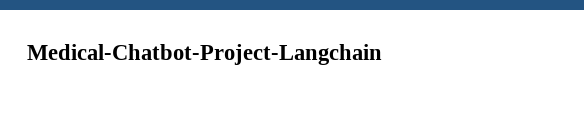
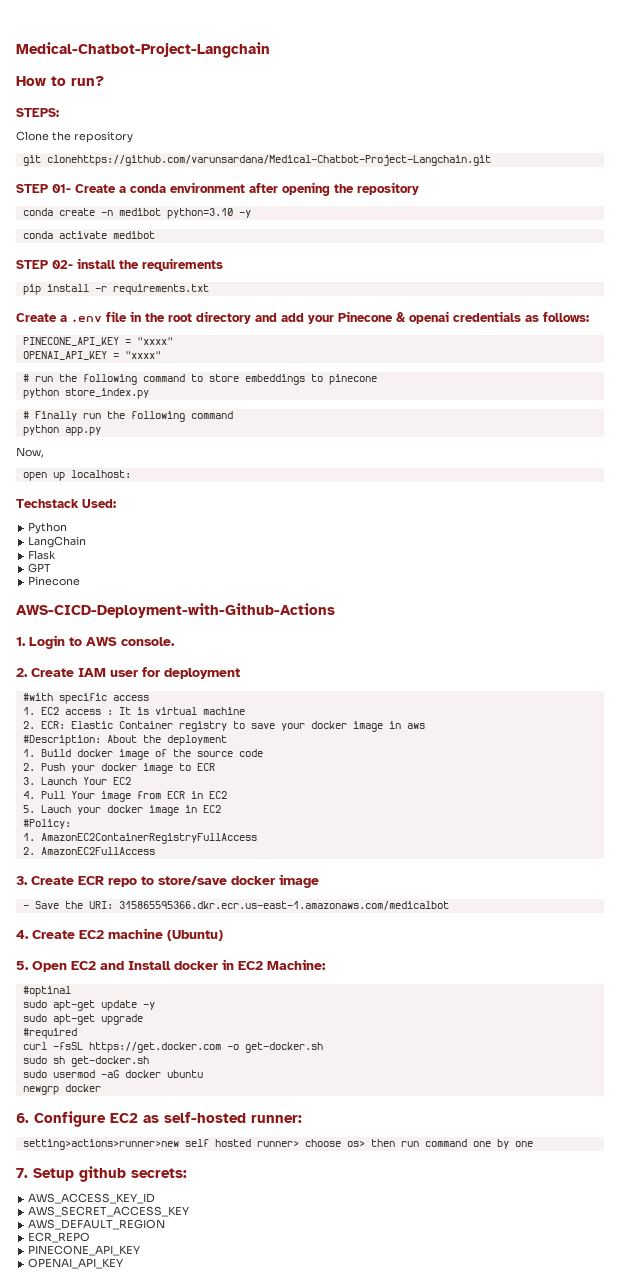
+ How to run?
+ STEPS:
+ Clone the repository
+ git clonehttps://github.com/varunsardana/Medical-Chatbot-Project-Langchain.git
+ STEP 01- Create a conda environment after opening the repository
+ conda create -n medibot python=3.10 -y
+ conda activate medibot
+ STEP 02- install the requirements
+ pip install -r requirements.txt
+ Create a .env file in the root directory and add your Pinecone & openai credentials as follows:
+ PINECONE_API_KEY = "xxxx"
+ OPENAI_API_KEY = "xxxx"
+ # run the following command to store embeddings to pinecone
+ python store_index.py
+ # Finally run the following command
+ python app.py
+ Now,
+ open up localhost:
+ Techstack Used:
+ Python
+ LangChain
+ Flask
+ GPT
+ Pinecone
+ AWS-CICD-Deployment-with-Github-Actions
+ 1. Login to AWS console.
+ 2. Create IAM user for deployment
+ #with specific access
+ 1. EC2 access : It is virtual machine
+ 2. ECR: Elastic Container registry to save your docker image in aws
+ #Description: About the deployment
+ 1. Build docker image of the source code
+ 2. Push your docker image to ECR
+ 3. Launch Your EC2
+ 4. Pull Your image from ECR in EC2
+ 5. Lauch your docker image in EC2
+ #Policy:
+ 1. AmazonEC2ContainerRegistryFullAccess
+ 2. AmazonEC2FullAccess
+ 3. Create ECR repo to store/save docker image
+ - Save the URI: 315865595366.dkr.ecr.us-east-1.amazonaws.com/medicalbot
+ 4. Create EC2 machine (Ubuntu)
+ 5. Open EC2 and Install docker in EC2 Machine:
+ #optinal
+ sudo apt-get update -y
+ sudo apt-get upgrade
+ #required
+ curl -fsSL https://get.docker.com -o get-docker.sh
+ sudo sh get-docker.sh
+ sudo usermod -aG docker ubuntu
+ newgrp docker
+ 6. Configure EC2 as self-hosted runner:
+ setting>actions>runner>new self hosted runner> choose os> then run command one by one
+ 7. Setup github secrets:
+ AWS_ACCESS_KEY_ID
+ AWS_SECRET_ACCESS_KEY
+ AWS_DEFAULT_REGION
+ ECR_REPO
+ PINECONE_API_KEY
+ OPENAI_API_KEY

